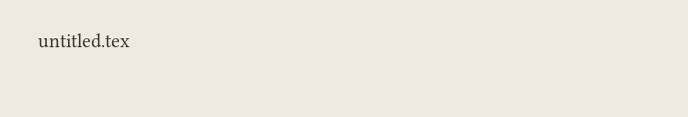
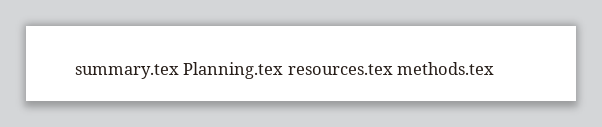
- untitled.tex
+ summary.tex Planning.tex resources.tex methods.tex

